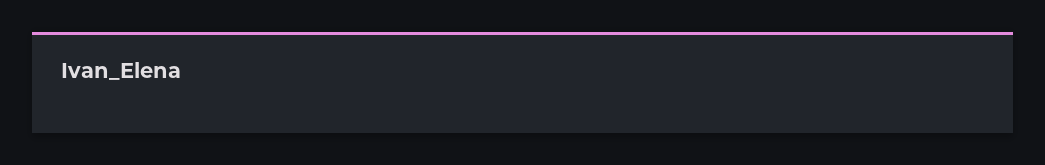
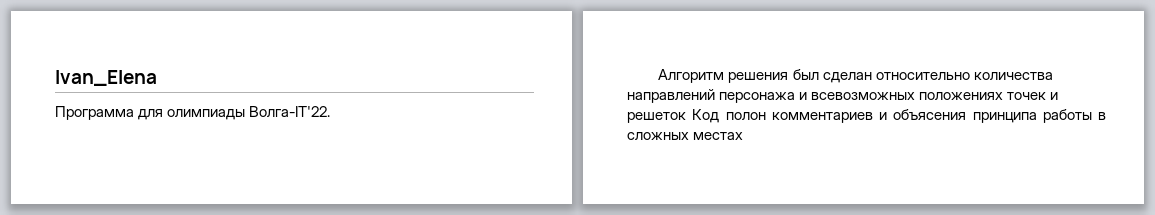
+ Программа для олимпиады Волга-IT'22.
+ Алгоритм решения был сделан относительно количества направлений персонажа и всевозможных положениях точек и решеток Код полон комментариев и объясения принципа работы в сложных местах

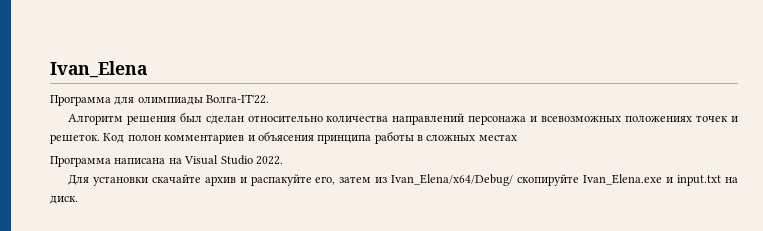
- Алгоритм решения был сделан относительно количества направлений персонажа и всевозможных положениях точек и решеток Код полон комментариев и объясения принципа работы в сложных местах
+ Алгоритм решения был сделан относительно количества направлений персонажа и всевозможных положениях точек и решеток. Код полон комментариев и объясения принципа работы в сложных местах
+ Программа написана на Visual Studio 2022.
+ Для установки скачайте архив и распакуйте его, затем из Ivan_Elena/x64/Debug/ скопируйте Ivan_Elena.exe и input.txt на диск.

